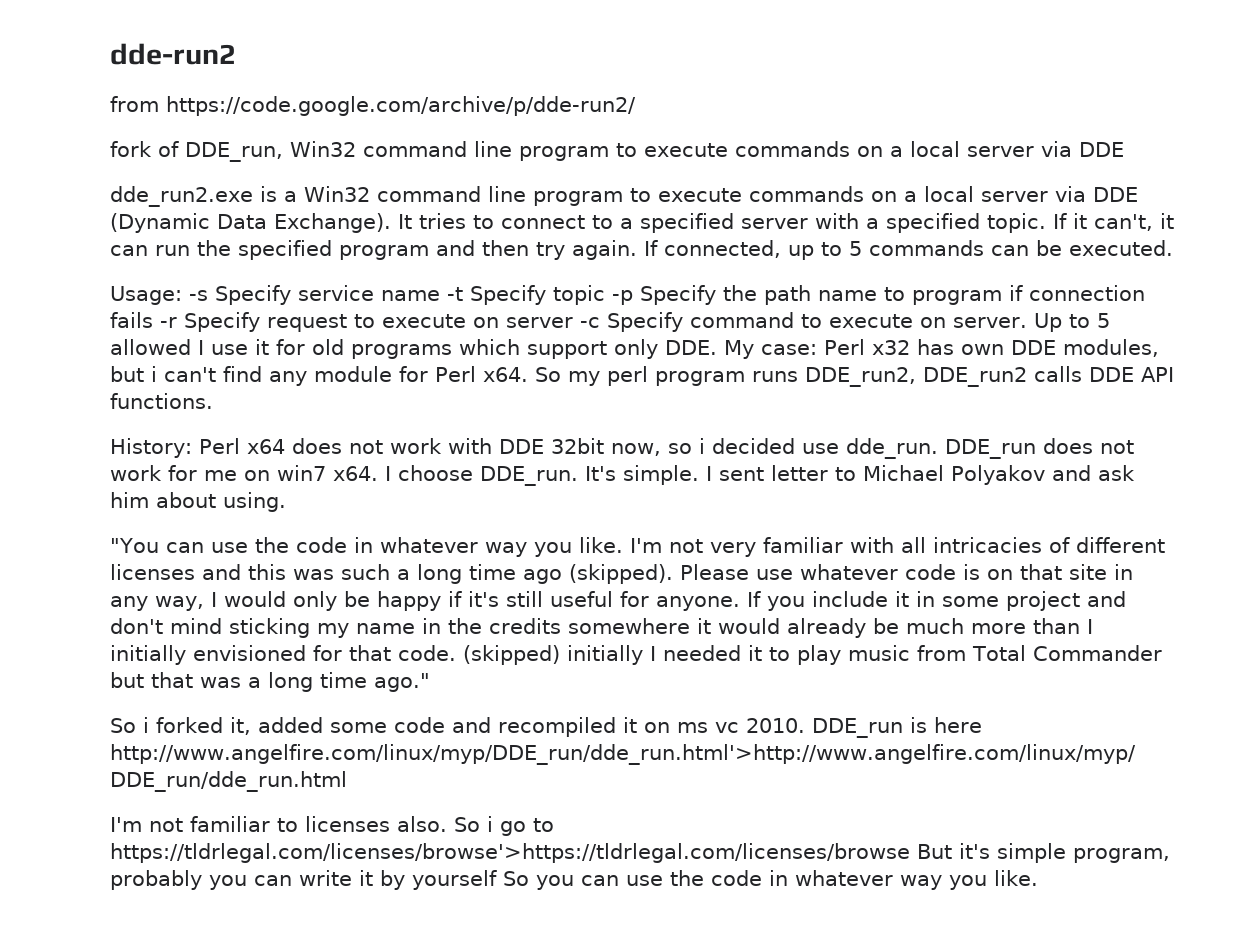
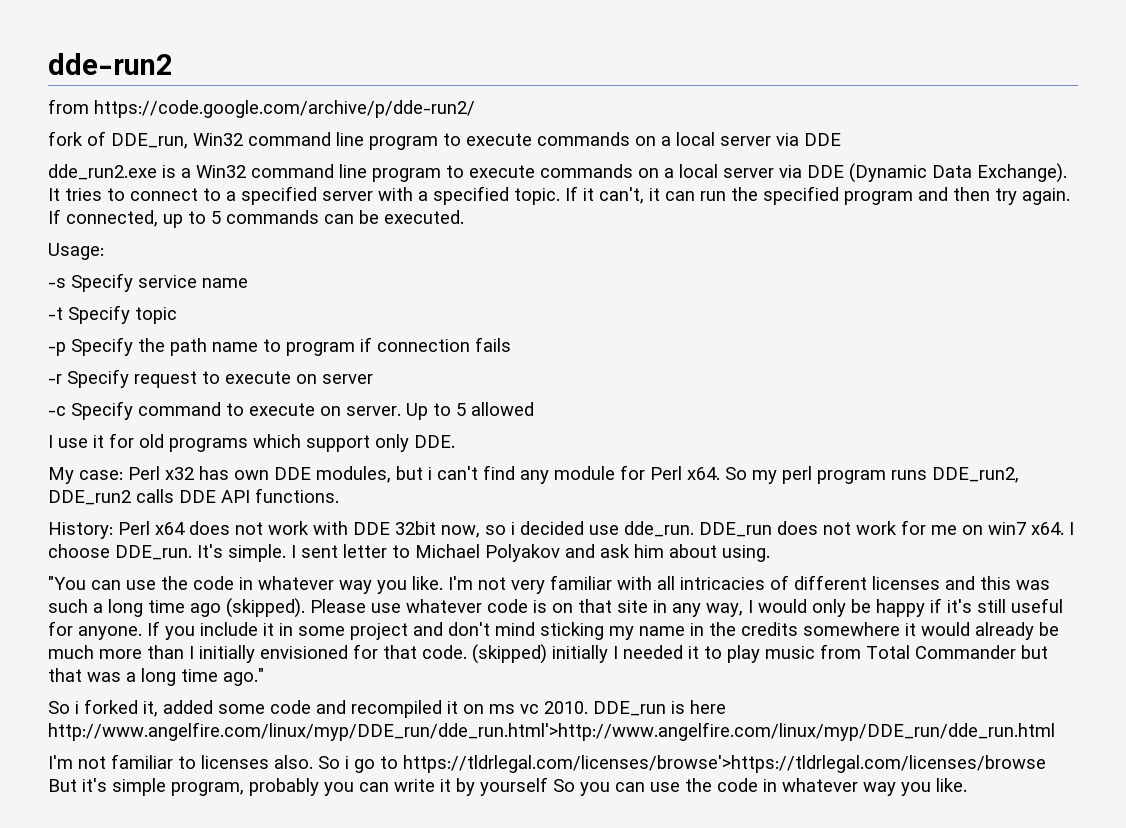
- Usage: -s Specify service name -t Specify topic -p Specify the path name to program if connection fails -r Specify request to execute on server -c Specify command to execute on server.
+ Usage:
+ -s Specify service name
+ -t Specify topic
+ -p Specify the path name to program if connection fails
+ -r Specify request to execute on server
+ -c Specify command to execute on server.
- Up to 5 allowed I use it for old programs which support only DDE. My case: Perl x32 has own DDE modules, but i can't find any module for Perl x64.
+ Up to 5 allowed
+ I use it for old programs which support only DDE.
+ My case: Perl x32 has own DDE modules, but i can't find any module for Perl x64.

